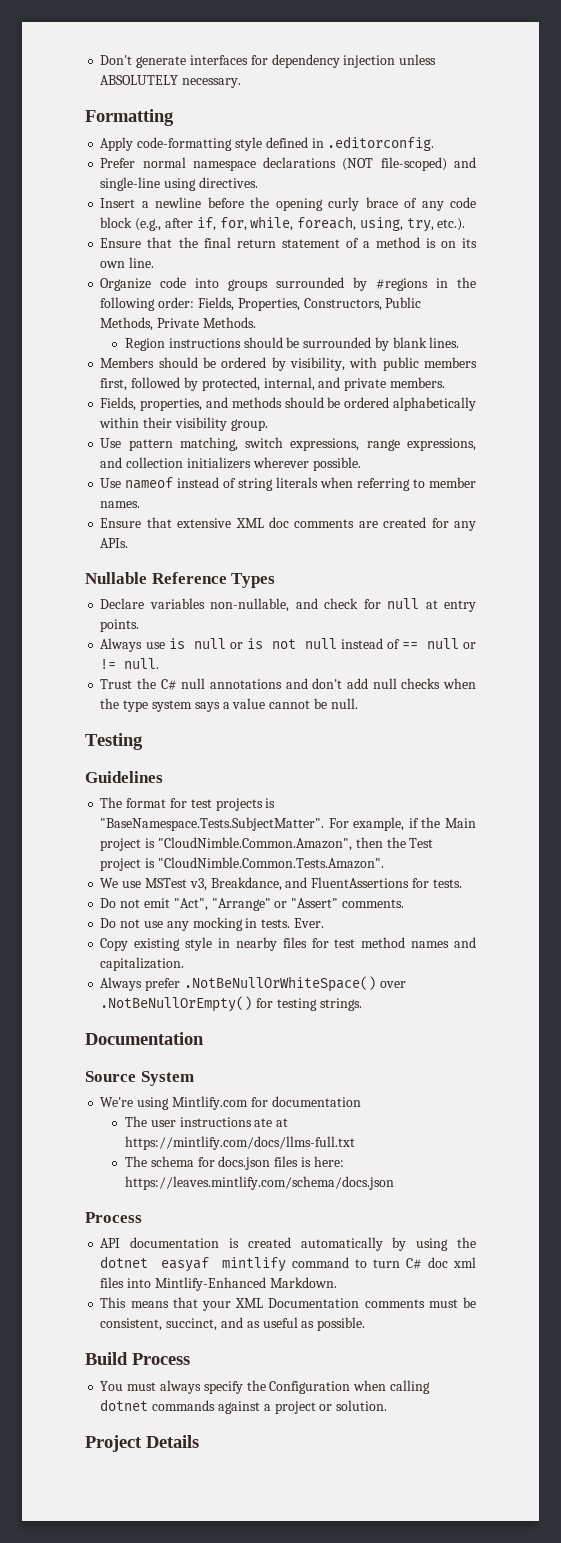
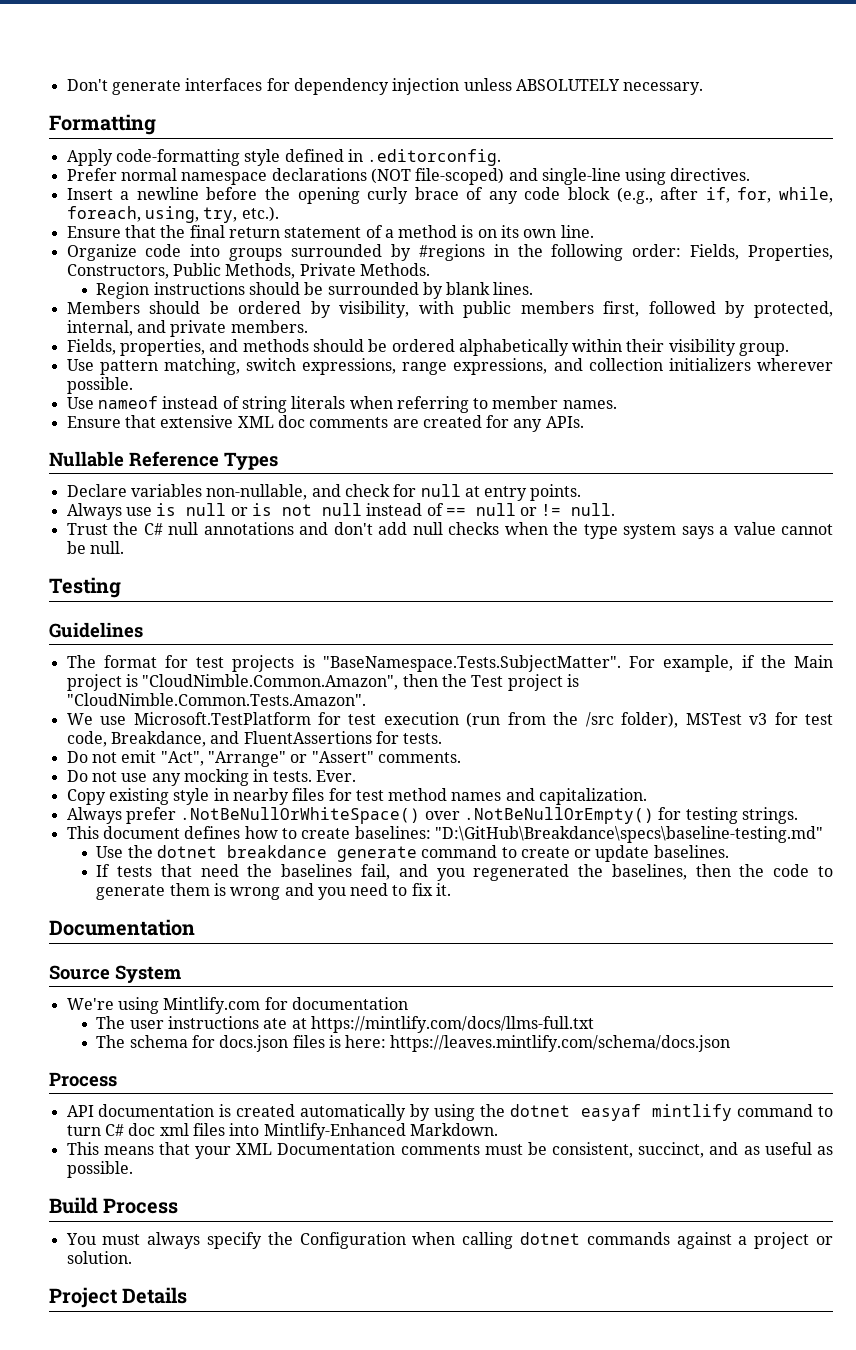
- We use MSTest v3, Breakdance, and FluentAssertions for tests.
+ We use Microsoft.TestPlatform for test execution (run from the /src folder), MSTest v3 for test code, Breakdance, and FluentAssertions for tests.
+ This document defines how to create baselines: "D:\GitHub\Breakdance\specs\baseline-testing.md"
+ Use the dotnet breakdance generate command to create or update baselines.
+ If tests that need the baselines fail, and you regenerated the baselines, then the code to generate them is wrong and you need to fix it.

